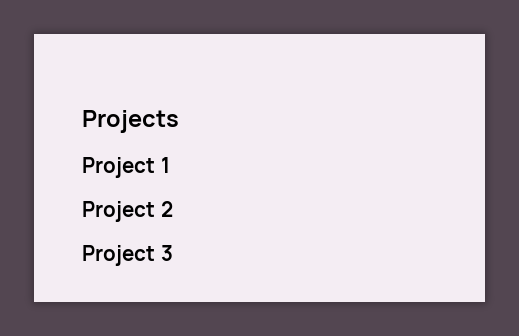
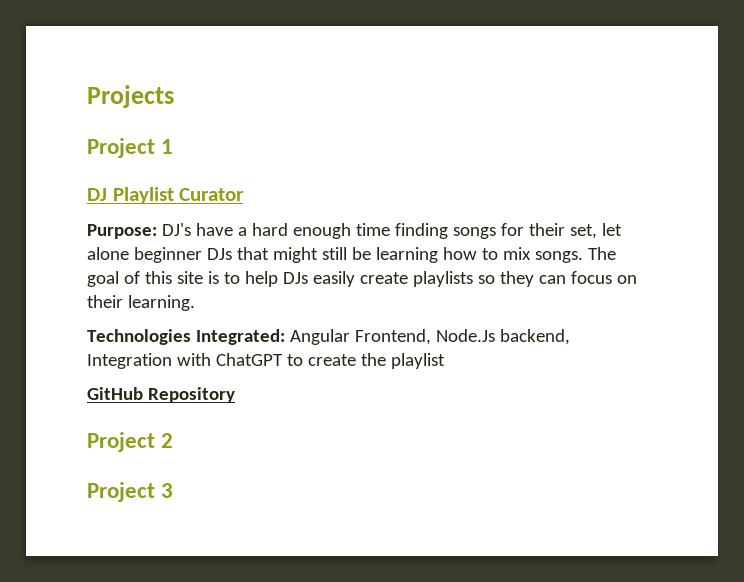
+ DJ Playlist Curator
+ Purpose: DJ's have a hard enough time finding songs for their set, let alone beginner DJs that might still be learning how to mix songs. The goal of this site is to help DJs easily create playlists so they can focus on their learning.
+ Technologies Integrated: Angular Frontend, Node.Js backend, Integration with ChatGPT to create the playlist
+ GitHub Repository

